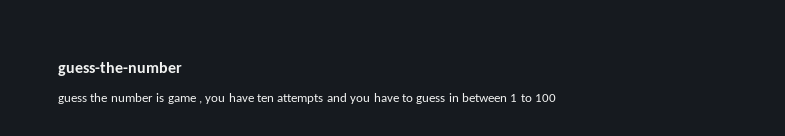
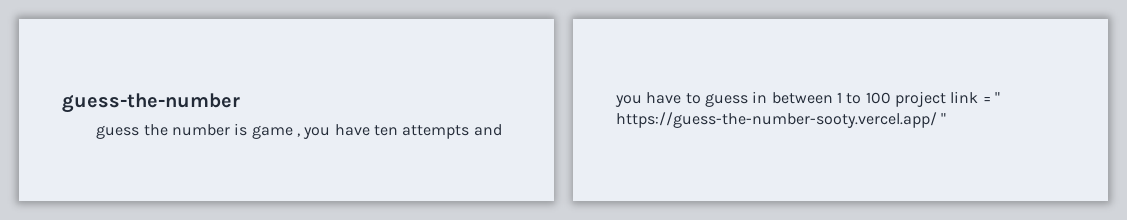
- guess the number is game , you have ten attempts and you have to guess in between 1 to 100
+ guess the number is game , you have ten attempts and you have to guess in between 1 to 100 project link = " https://guess-the-number-sooty.vercel.app/ "

